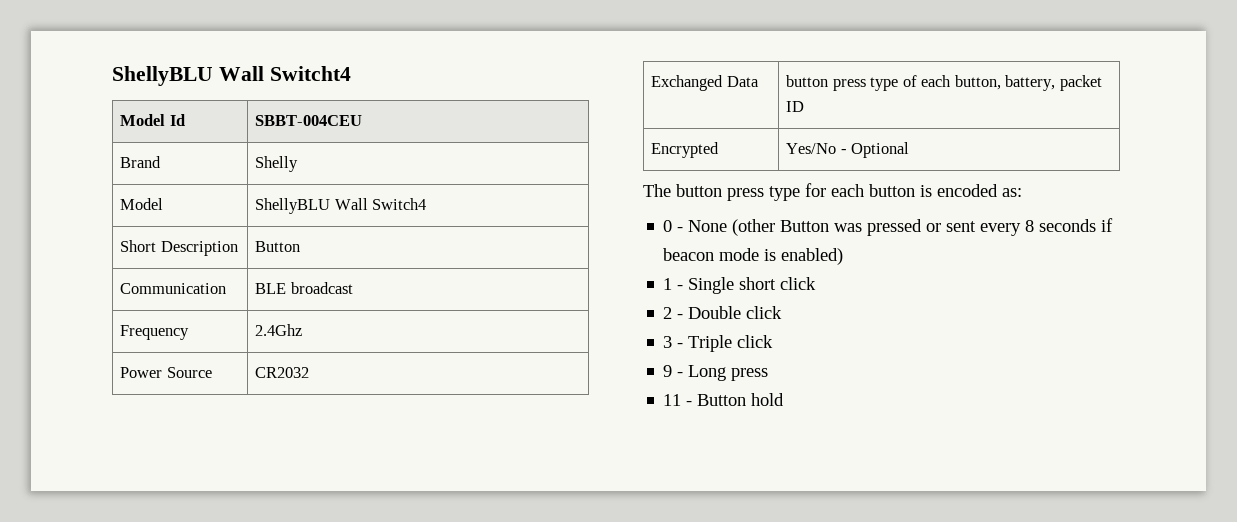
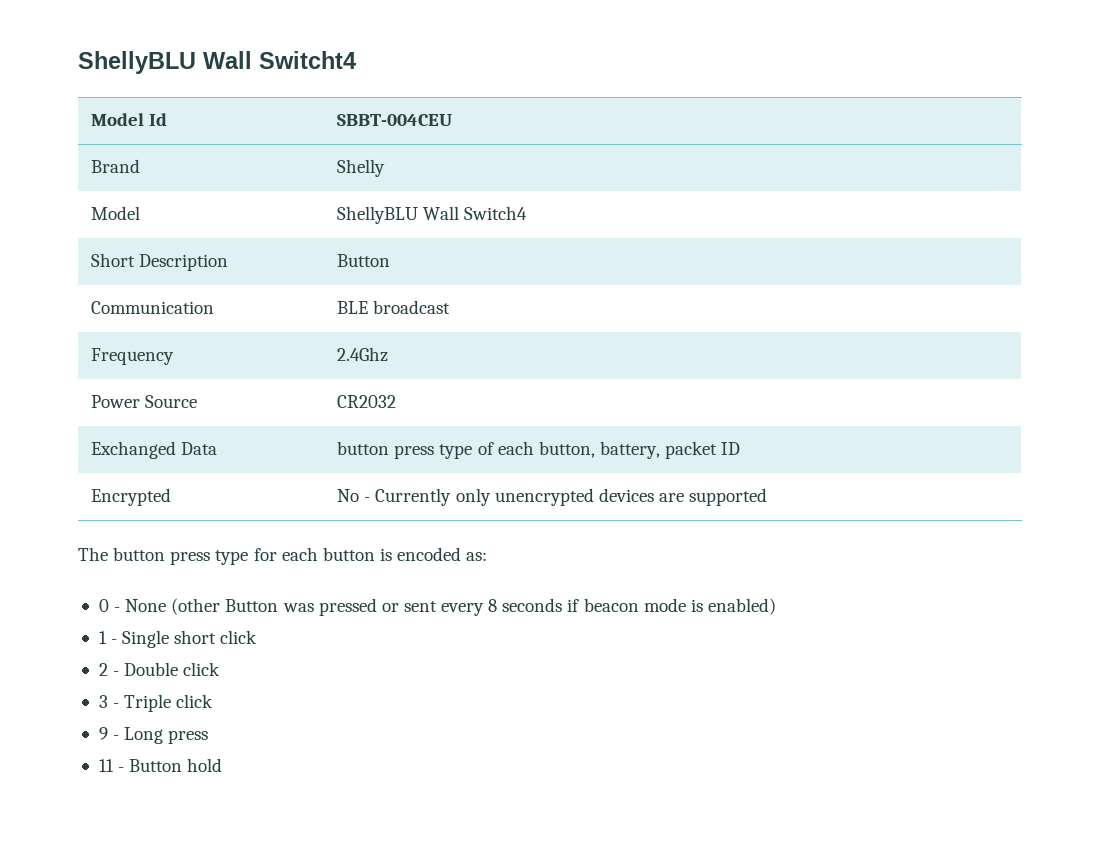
- Encrypted | Yes/No - Optional
+ Encrypted | No - Currently only unencrypted devices are supported

